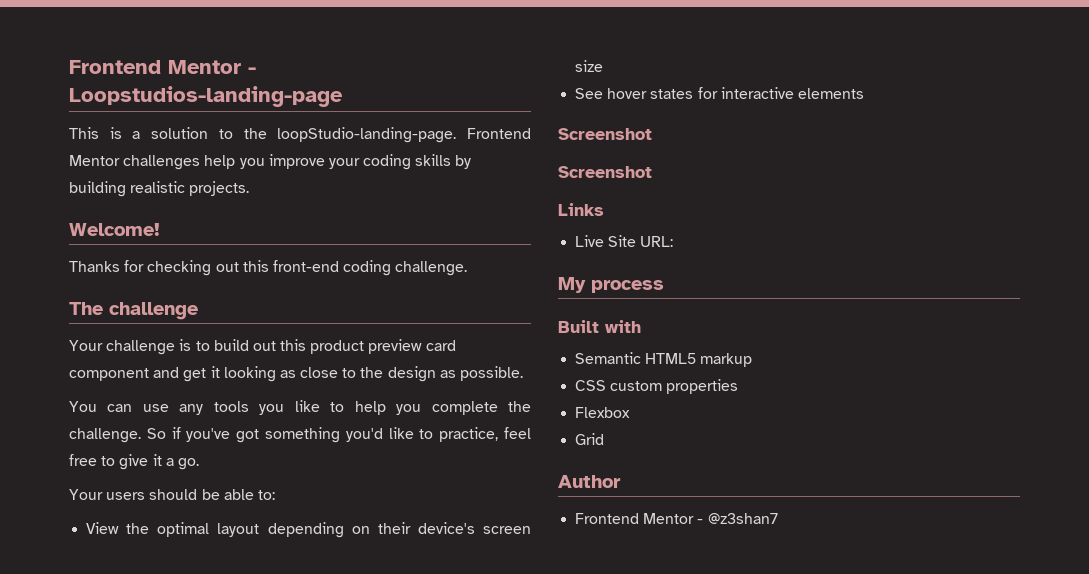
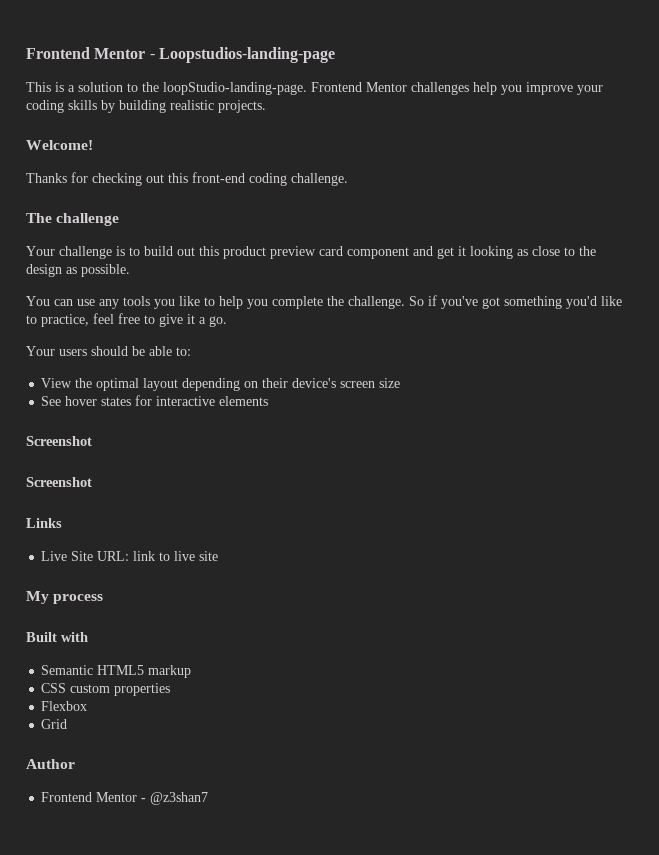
- Live Site URL:
+ Live Site URL: link to live site

